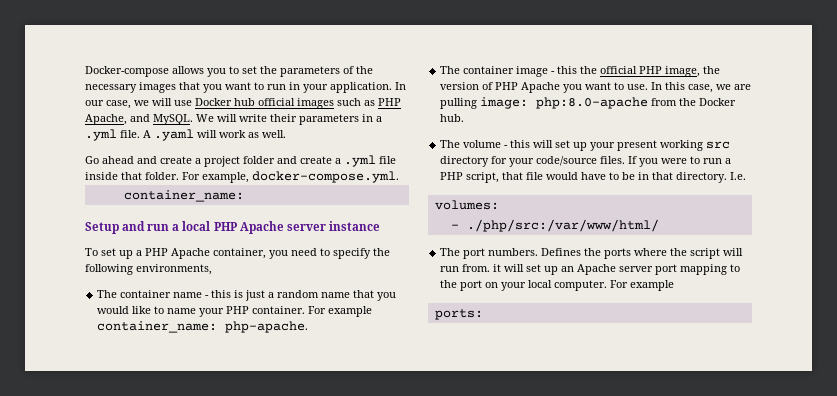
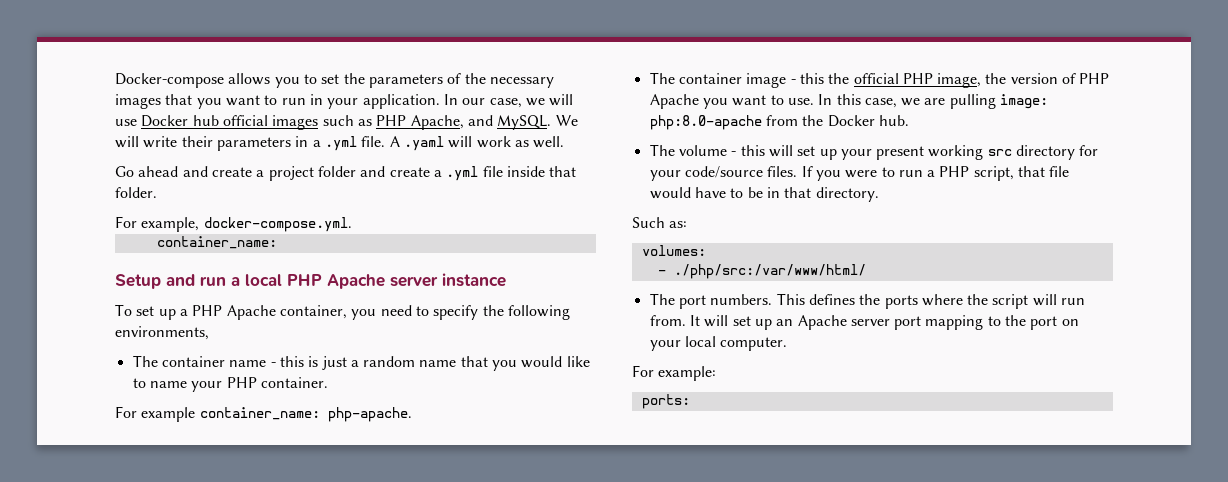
- Go ahead and create a project folder and create a .yml file inside that folder. For example, docker-compose.yml.
+ Go ahead and create a project folder and create a .yml file inside that folder.
+ For example, docker-compose.yml.
- The container name - this is just a random name that you would like to name your PHP container. For example container_name: php-apache.
+ The container name - this is just a random name that you would like to name your PHP container.
+ For example container_name: php-apache.
- If you were to run a PHP script, that file would have to be in that directory. I.e.
+ If you were to run a PHP script, that file would have to be in that directory.
+ Such as:
- Defines the ports where the script will run from. it will set up an Apache server port mapping to the port on your local computer. For example
+ This defines the ports where the script will run from. It will set up an Apache server port mapping to the port on your local computer.
+ For example:

